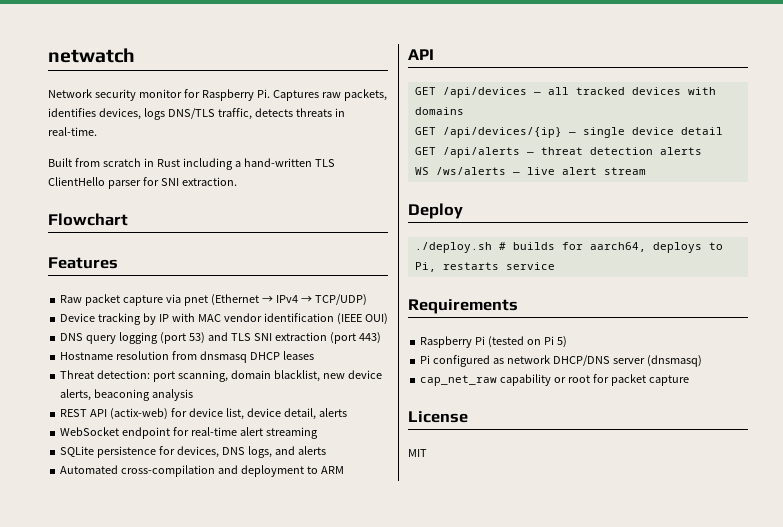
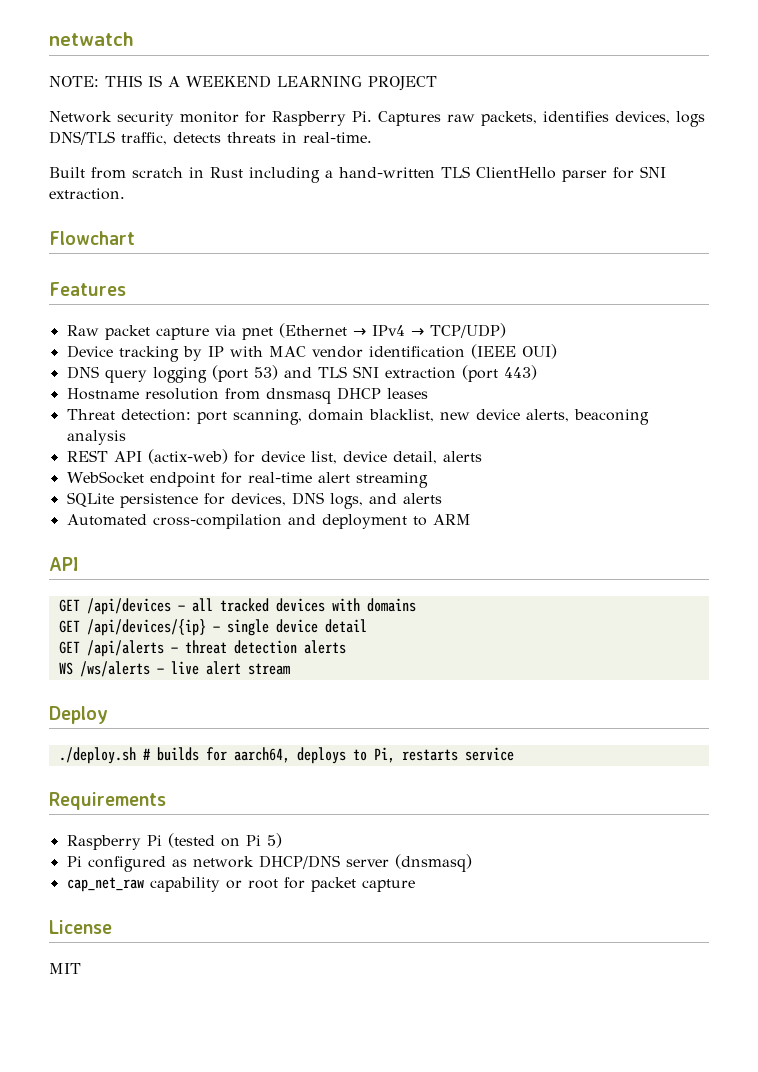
+ NOTE: THIS IS A WEEKEND LEARNING PROJECT

